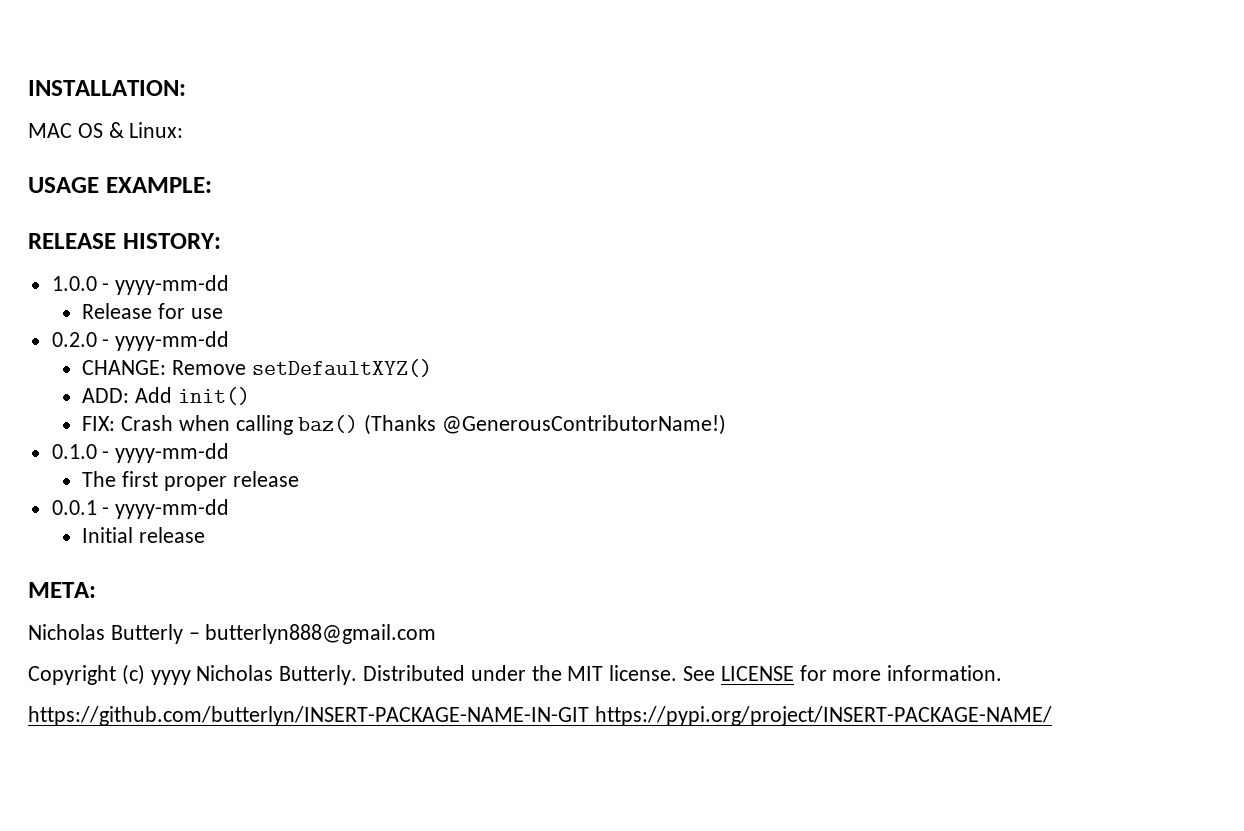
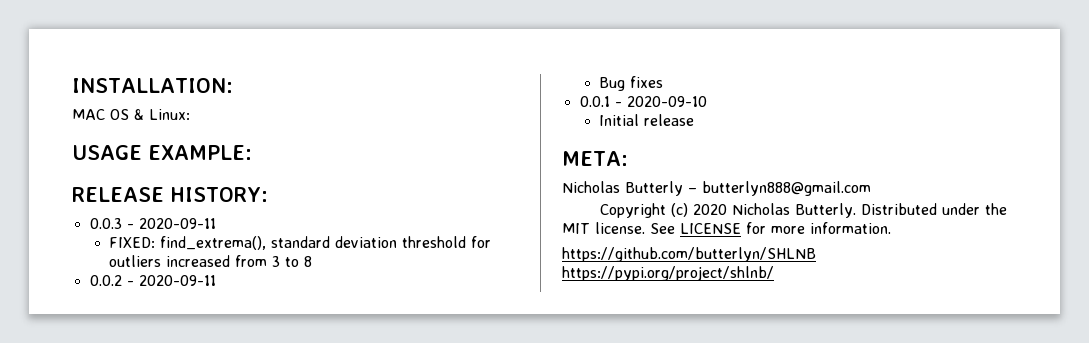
- 1.0.0 - yyyy-mm-dd
- Release for use
- 0.2.0 - yyyy-mm-dd
- CHANGE: Remove setDefaultXYZ()
- ADD: Add init()
- FIX: Crash when calling baz() (Thanks @GenerousContributorName!)
- 0.1.0 - yyyy-mm-dd
- The first proper release
+ 0.0.3 - 2020-09-11
+ FIXED: find_extrema(), standard deviation threshold for outliers increased from 3 to 8
+ 0.0.2 - 2020-09-11
+ Bug fixes
- 0.0.1 - yyyy-mm-dd
+ 0.0.1 - 2020-09-10
- Copyright (c) yyyy Nicholas Butterly.
+ Copyright (c) 2020 Nicholas Butterly.
- https://github.com/butterlyn/INSERT-PACKAGE-NAME-IN-GIT https://pypi.org/project/INSERT-PACKAGE-NAME/
+ https://github.com/butterlyn/SHLNB https://pypi.org/project/shlnb/

